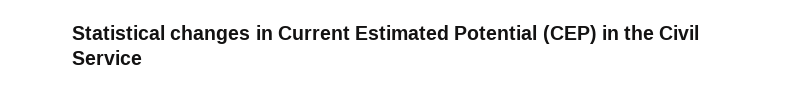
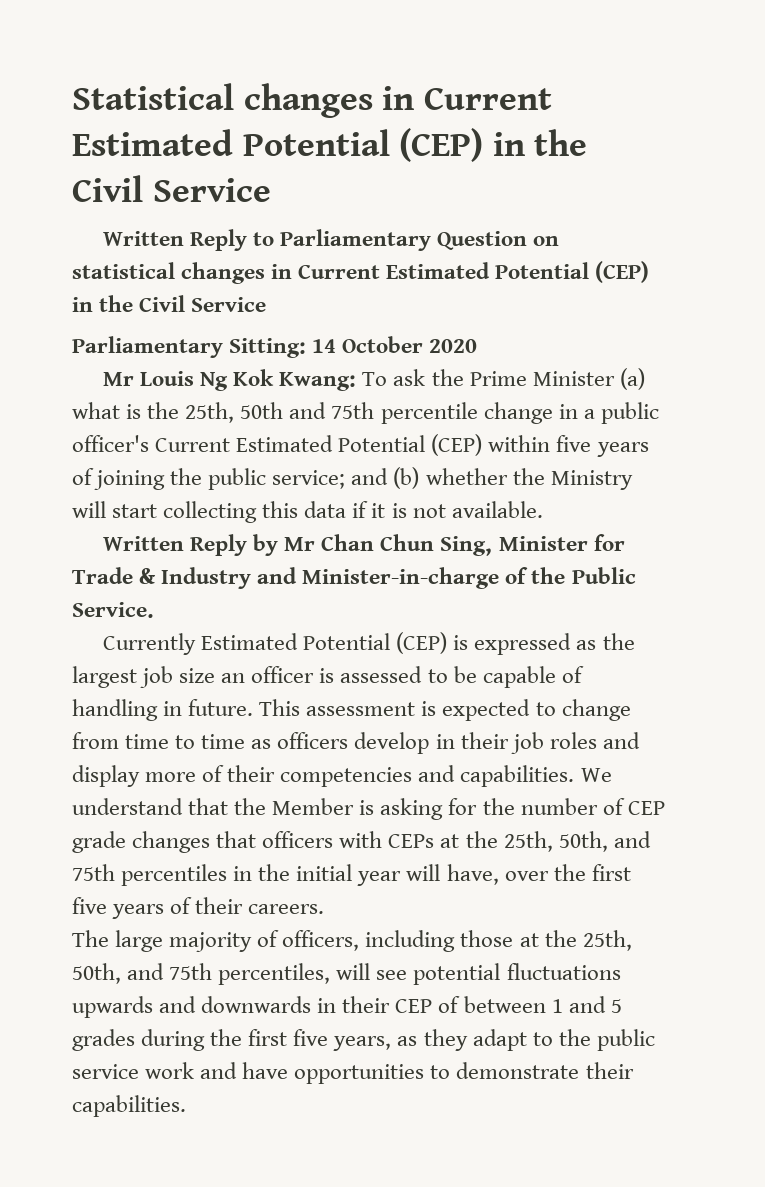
+ Written Reply to Parliamentary Question on statistical changes in Current Estimated Potential (CEP) in the Civil Service
+ Parliamentary Sitting: 14 October 2020
+ Mr Louis Ng Kok Kwang: To ask the Prime Minister (a) what is the 25th, 50th and 75th percentile change in a public officer's Current Estimated Potential (CEP) within five years of joining the public service; and (b) whether the Ministry will start collecting this data if it is not available.
+ Written Reply by Mr Chan Chun Sing, Minister for Trade & Industry and Minister-in-charge of the Public Service.
+ Currently Estimated Potential (CEP) is expressed as the largest job size an officer is assessed to be capable of handling in future. This assessment is expected to change from time to time as officers develop in their job roles and display more of their competencies and capabilities. We understand that the Member is asking for the number of CEP grade changes that officers with CEPs at the 25th, 50th, and 75th percentiles in the initial year will have, over the first five years of their careers.
+ The large majority of officers, including those at the 25th, 50th, and 75th percentiles, will see potential fluctuations upwards and downwards in their CEP of between 1 and 5 grades during the first five years, as they adapt to the public service work and have opportunities to demonstrate their capabilities.

